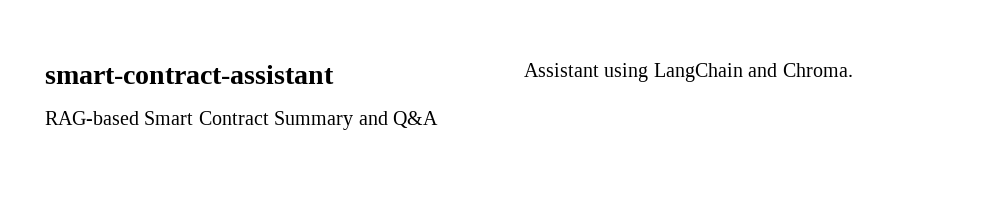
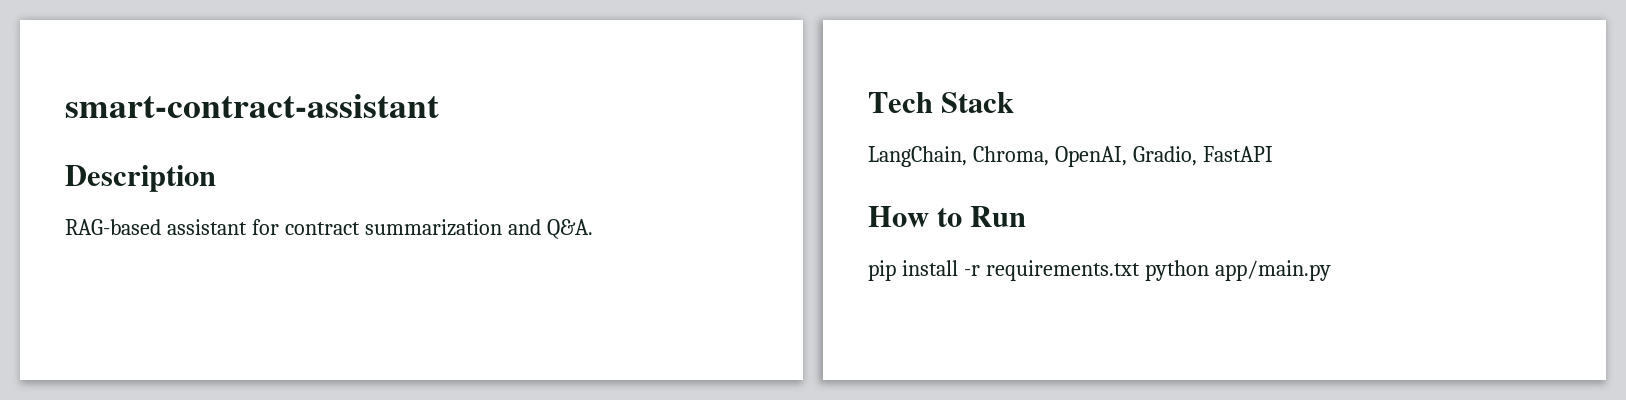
+ Description
- RAG-based Smart Contract Summary and Q&A Assistant using LangChain and Chroma.
+ RAG-based assistant for contract summarization and Q&A.
+ Tech Stack
+ LangChain, Chroma, OpenAI, Gradio, FastAPI
+ How to Run
+ pip install -r requirements.txt python app/main.py

